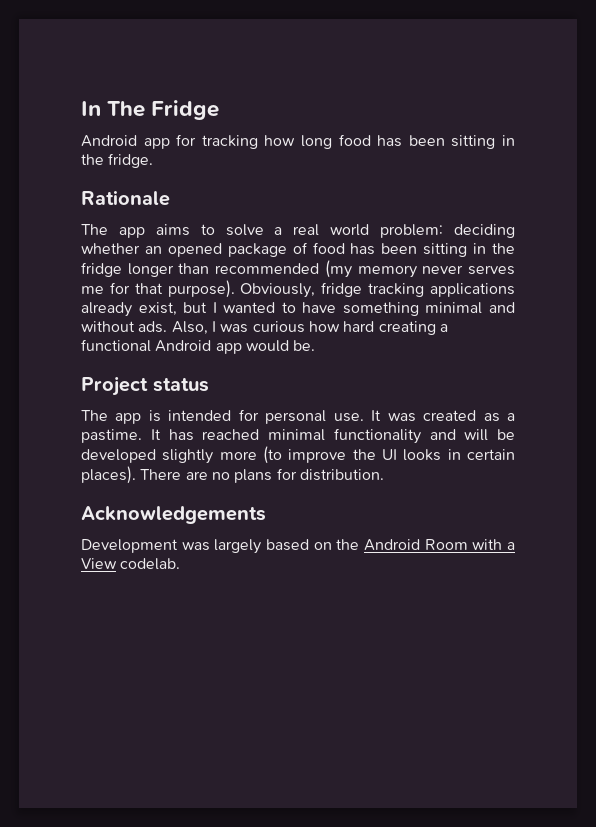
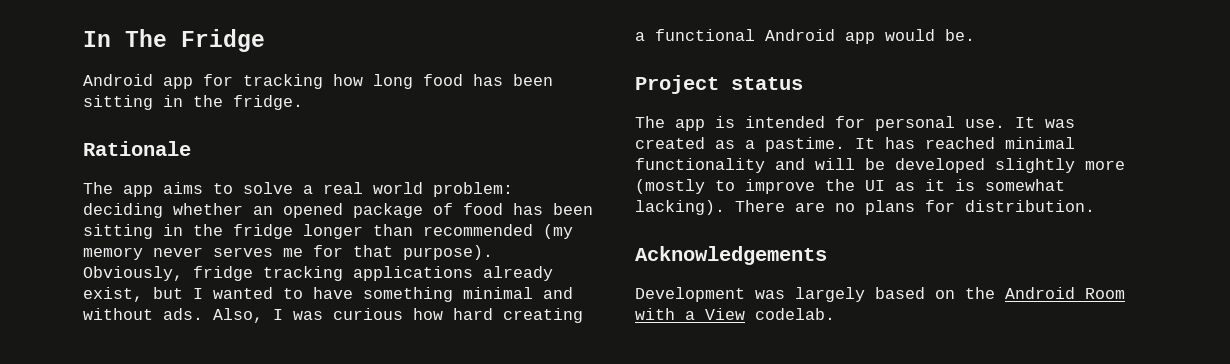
- It has reached minimal functionality and will be developed slightly more (to improve the UI looks in certain places).
+ It has reached minimal functionality and will be developed slightly more (mostly to improve the UI as it is somewhat lacking).

